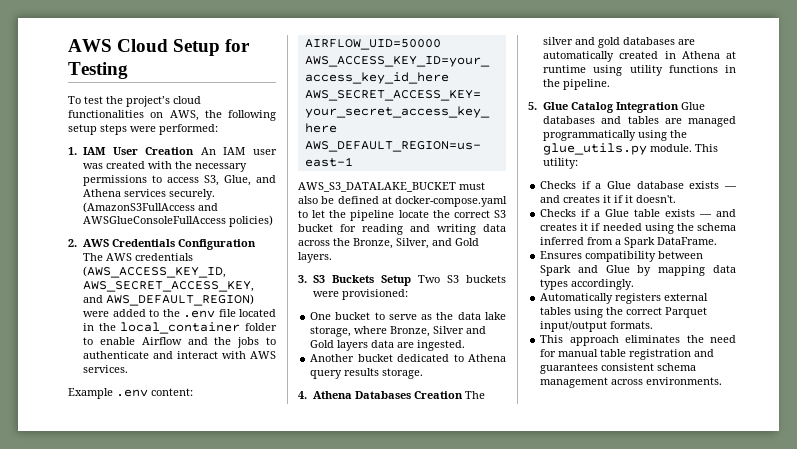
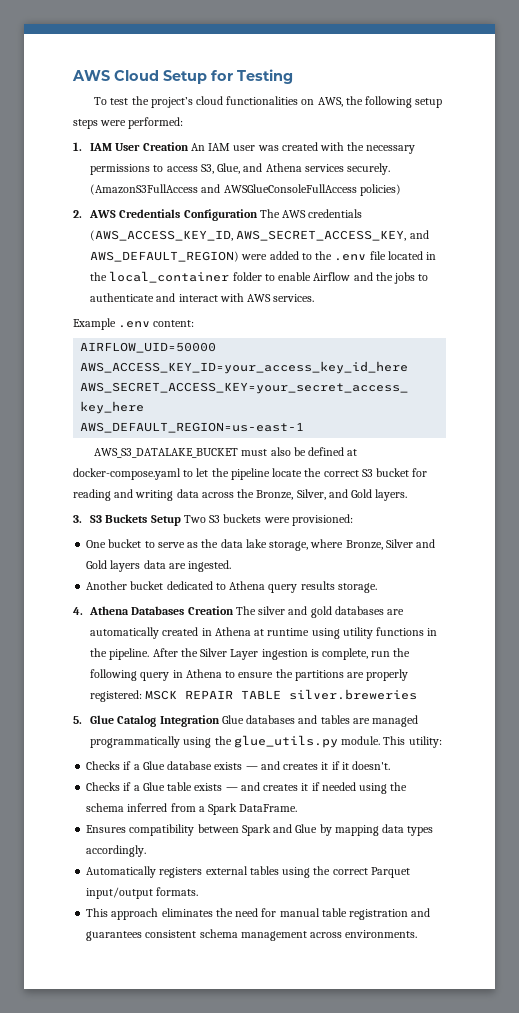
+ After the Silver Layer ingestion is complete, run the following query in Athena to ensure the partitions are properly registered: MSCK REPAIR TABLE silver.breweries

